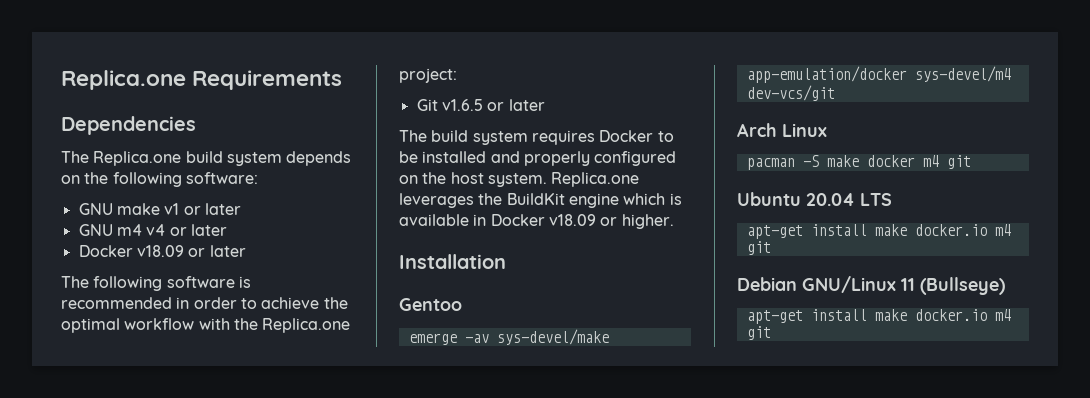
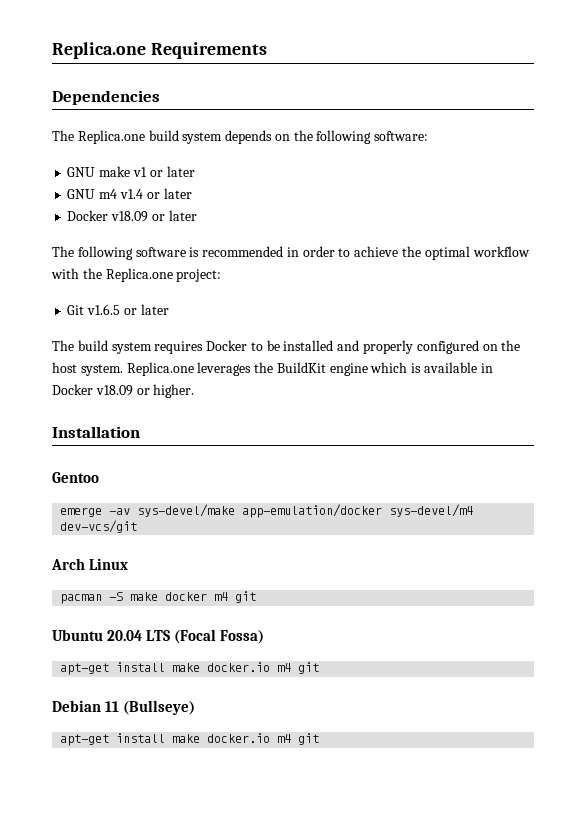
- GNU m4 v4 or later
+ GNU m4 v1.4 or later
- Ubuntu 20.04 LTS
+ Ubuntu 20.04 LTS (Focal Fossa)
- Debian GNU/Linux 11 (Bullseye)
+ Debian 11 (Bullseye)

